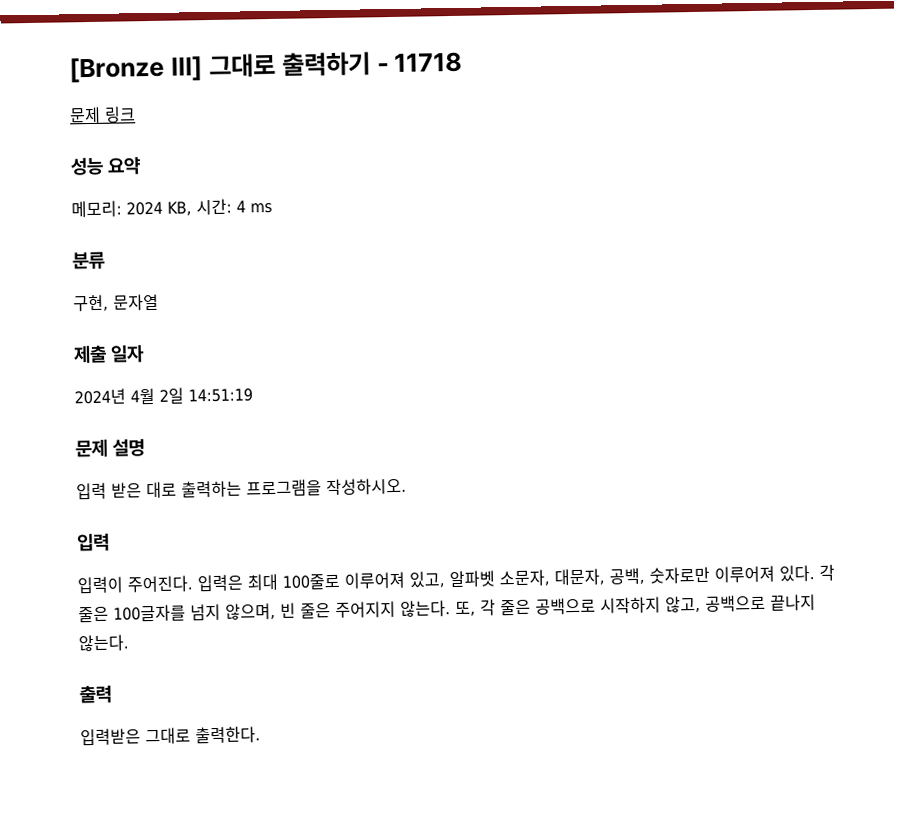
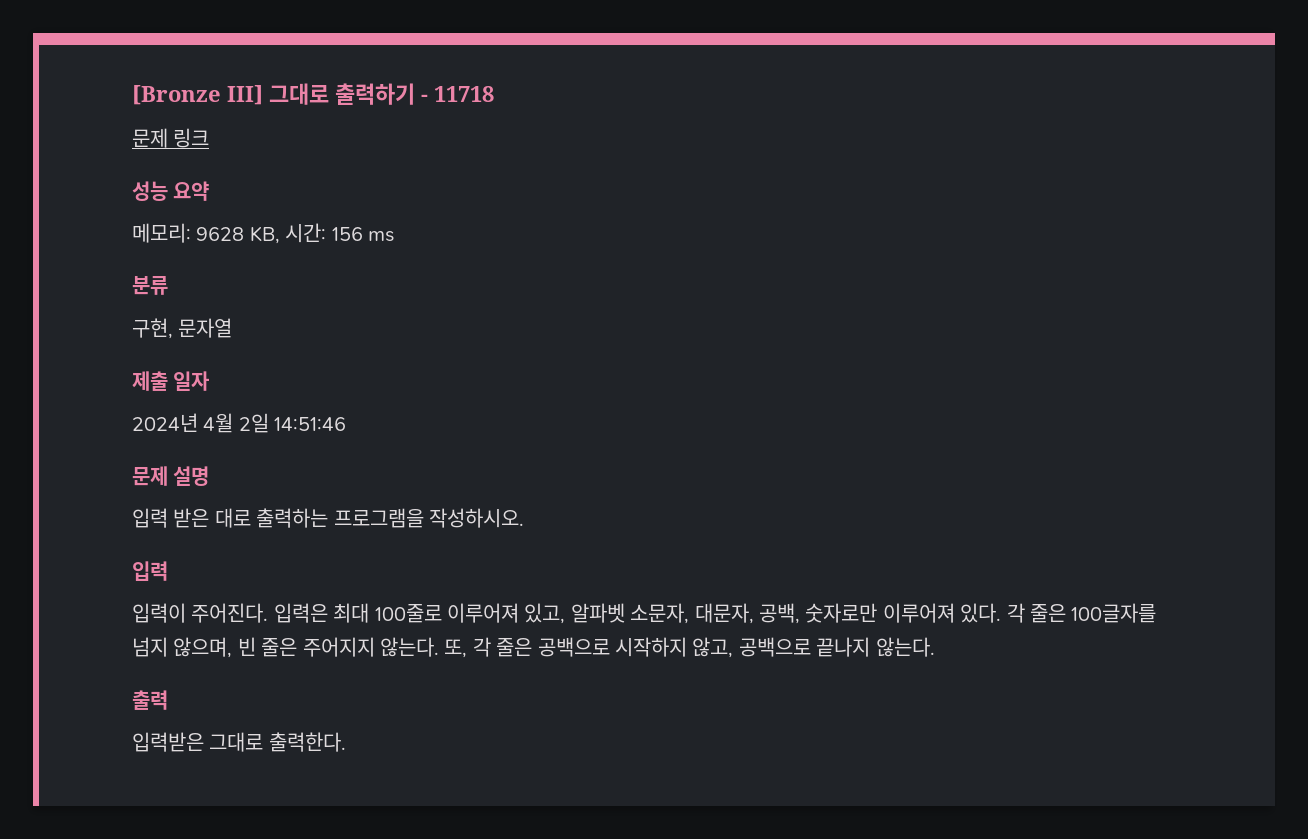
- 메모리: 2024 KB, 시간: 4 ms
+ 메모리: 9628 KB, 시간: 156 ms
- 2024년 4월 2일 14:51:19
+ 2024년 4월 2일 14:51:46

